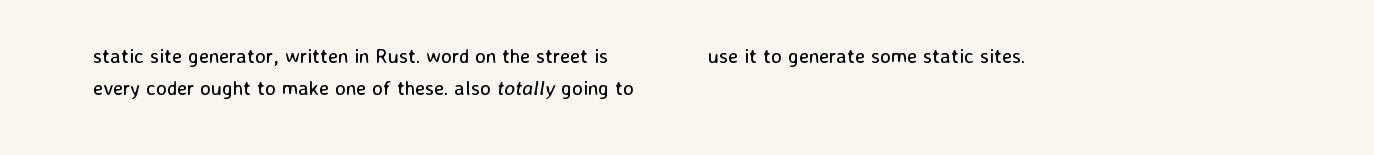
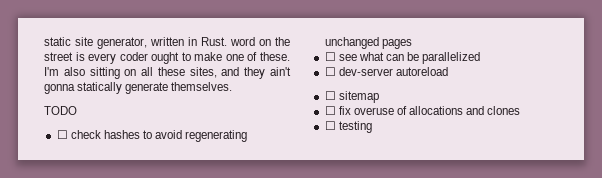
- static site generator, written in Rust. word on the street is every coder ought to make one of these. also totally going to use it to generate some static sites.
+ static site generator, written in Rust. word on the street is every coder ought to make one of these. I'm also sitting on all these sites, and they ain't gonna statically generate themselves.
+ TODO
+ ☐ check hashes to avoid regenerating unchanged pages
+ ☐ see what can be parallelized
+ ☐ dev-server autoreload
+ ☐ sitemap
+ ☐ fix overuse of allocations and clones
+ ☐ testing

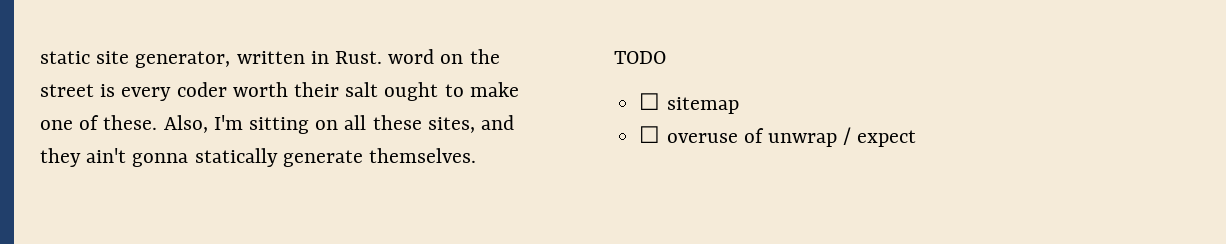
- static site generator, written in Rust. word on the street is every coder ought to make one of these.
+ static site generator, written in Rust. word on the street is every coder worth their salt ought to make one of these.
- I'm also sitting on all these sites, and they ain't gonna statically generate themselves.
+ Also, I'm sitting on all these sites, and they ain't gonna statically generate themselves.
- ☐ check hashes to avoid regenerating unchanged pages
- ☐ see what can be parallelized
- ☐ dev-server autoreload
- ☐ fix overuse of allocations and clones
- ☐ testing
+ ☐ overuse of unwrap / expect

